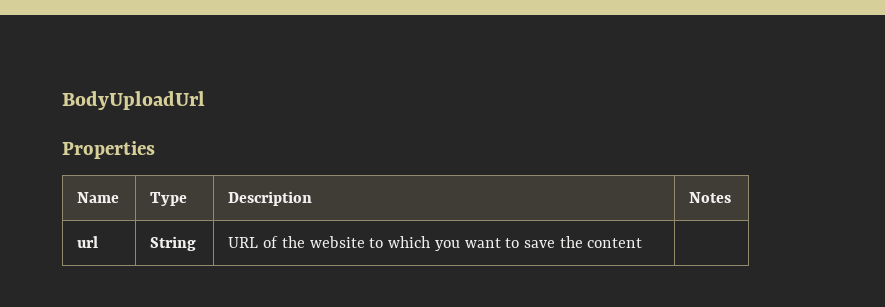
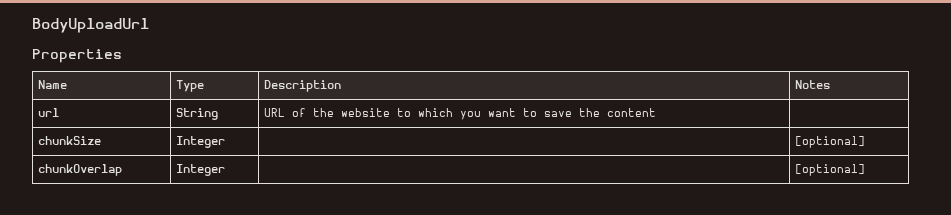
+ chunkSize | Integer | | [optional]
+ chunkOverlap | Integer | | [optional]

